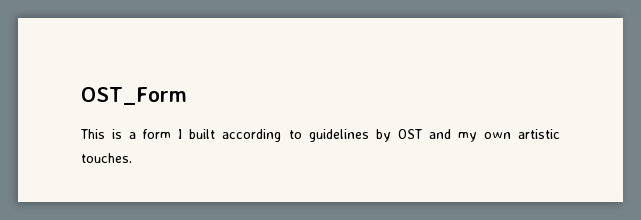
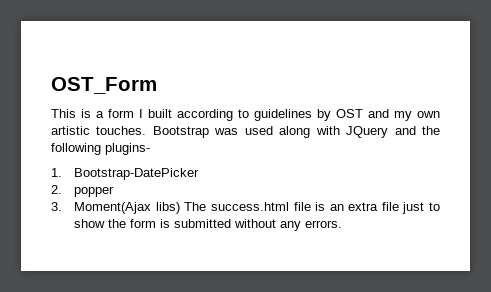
+ Bootstrap was used along with JQuery and the following plugins-
+ 1. Bootstrap-DatePicker
+ 2. popper
+ 3. Moment(Ajax libs) The success.html file is an extra file just to show the form is submitted without any errors.

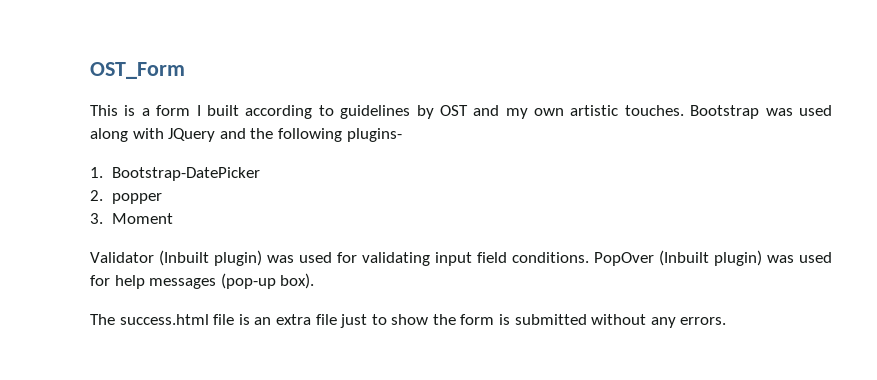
- 3. Moment(Ajax libs) The success.html file is an extra file just to show the form is submitted without any errors.
+ 3. Moment
+ Validator (Inbuilt plugin) was used for validating input field conditions. PopOver (Inbuilt plugin) was used for help messages (pop-up box).
+ The success.html file is an extra file just to show the form is submitted without any errors.

